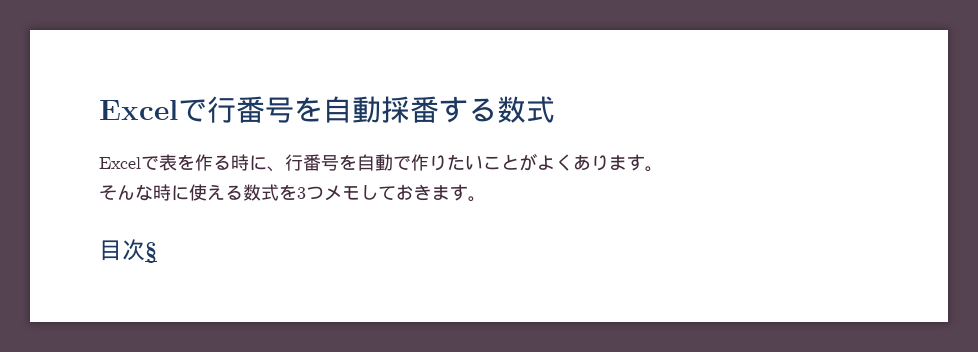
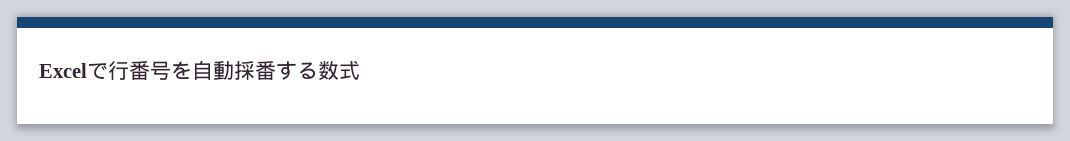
- Excelで表を作る時に、行番号を自動で作りたいことがよくあります。
- そんな時に使える数式を3つメモしておきます。
- 目次§

